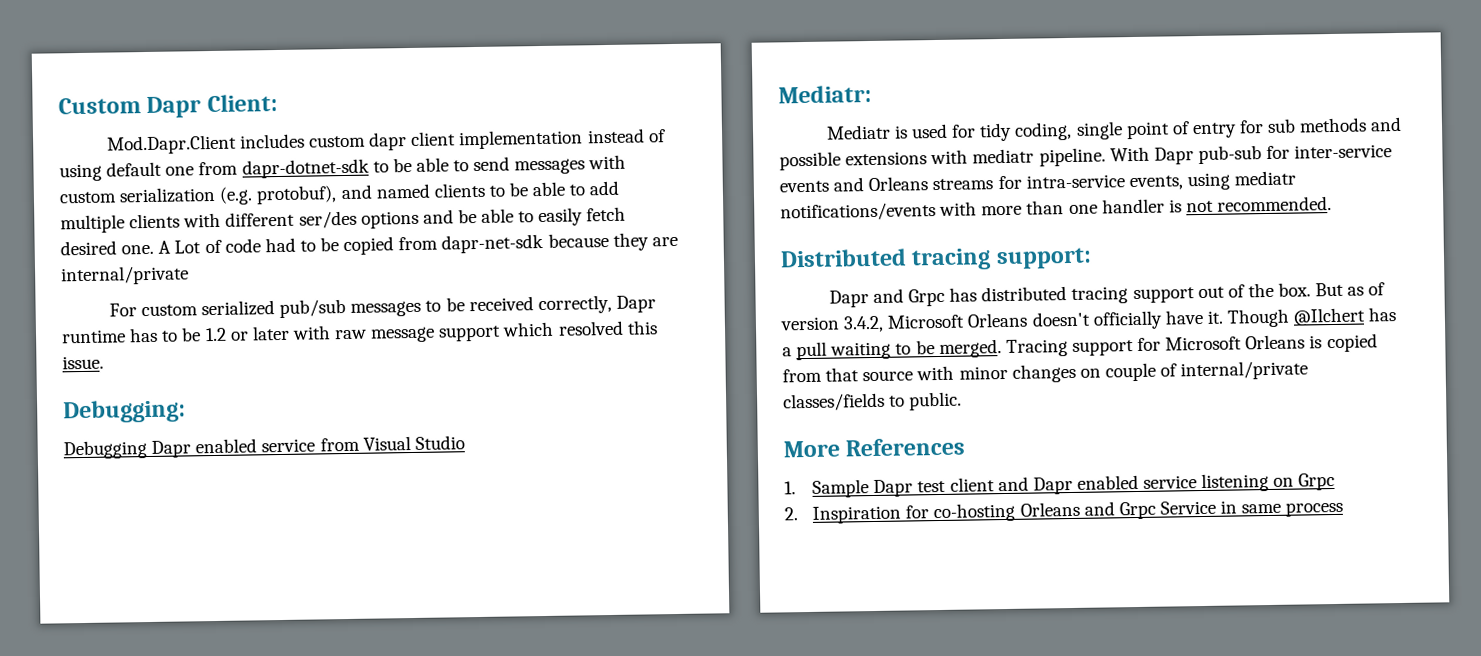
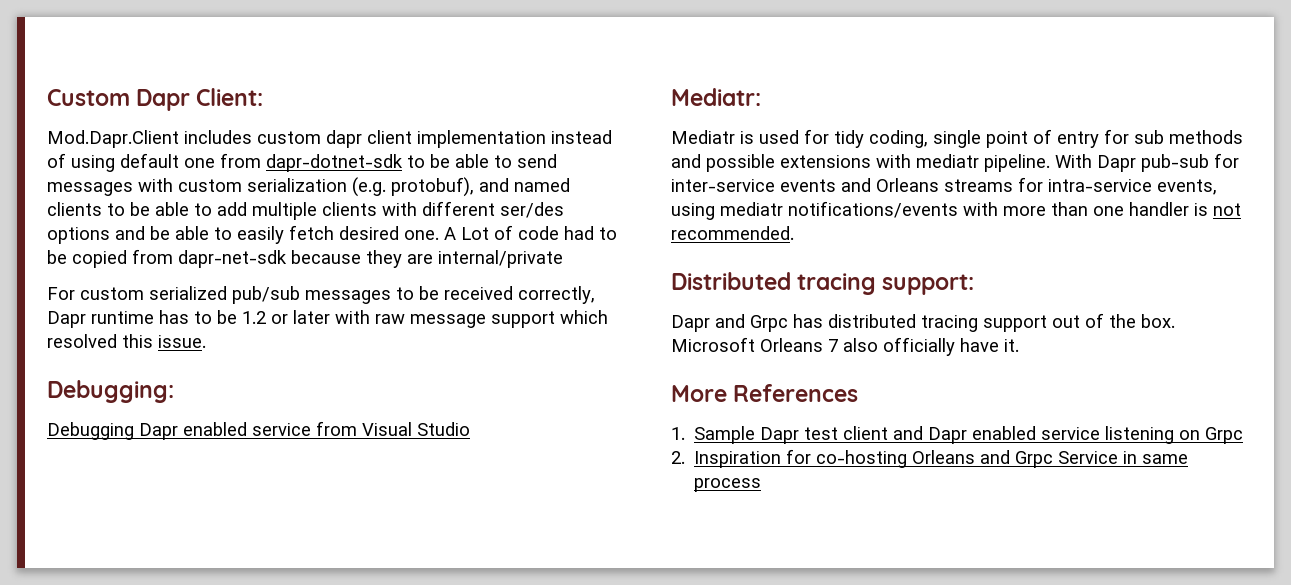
- But as of version 3.4.2, Microsoft Orleans doesn't officially have it. Though @Ilchert has a pull waiting to be merged. Tracing support for Microsoft Orleans is copied from that source with minor changes on couple of internal/private classes/fields to public.
+ Microsoft Orleans 7 also officially have it.

